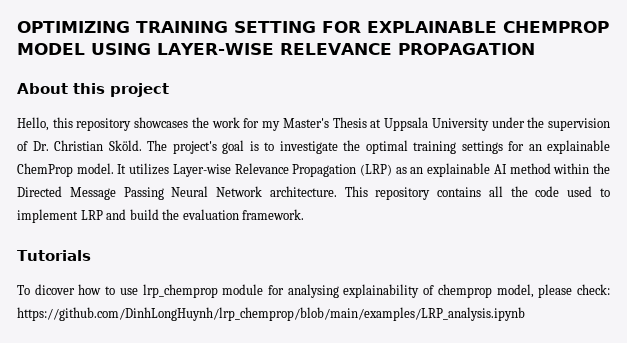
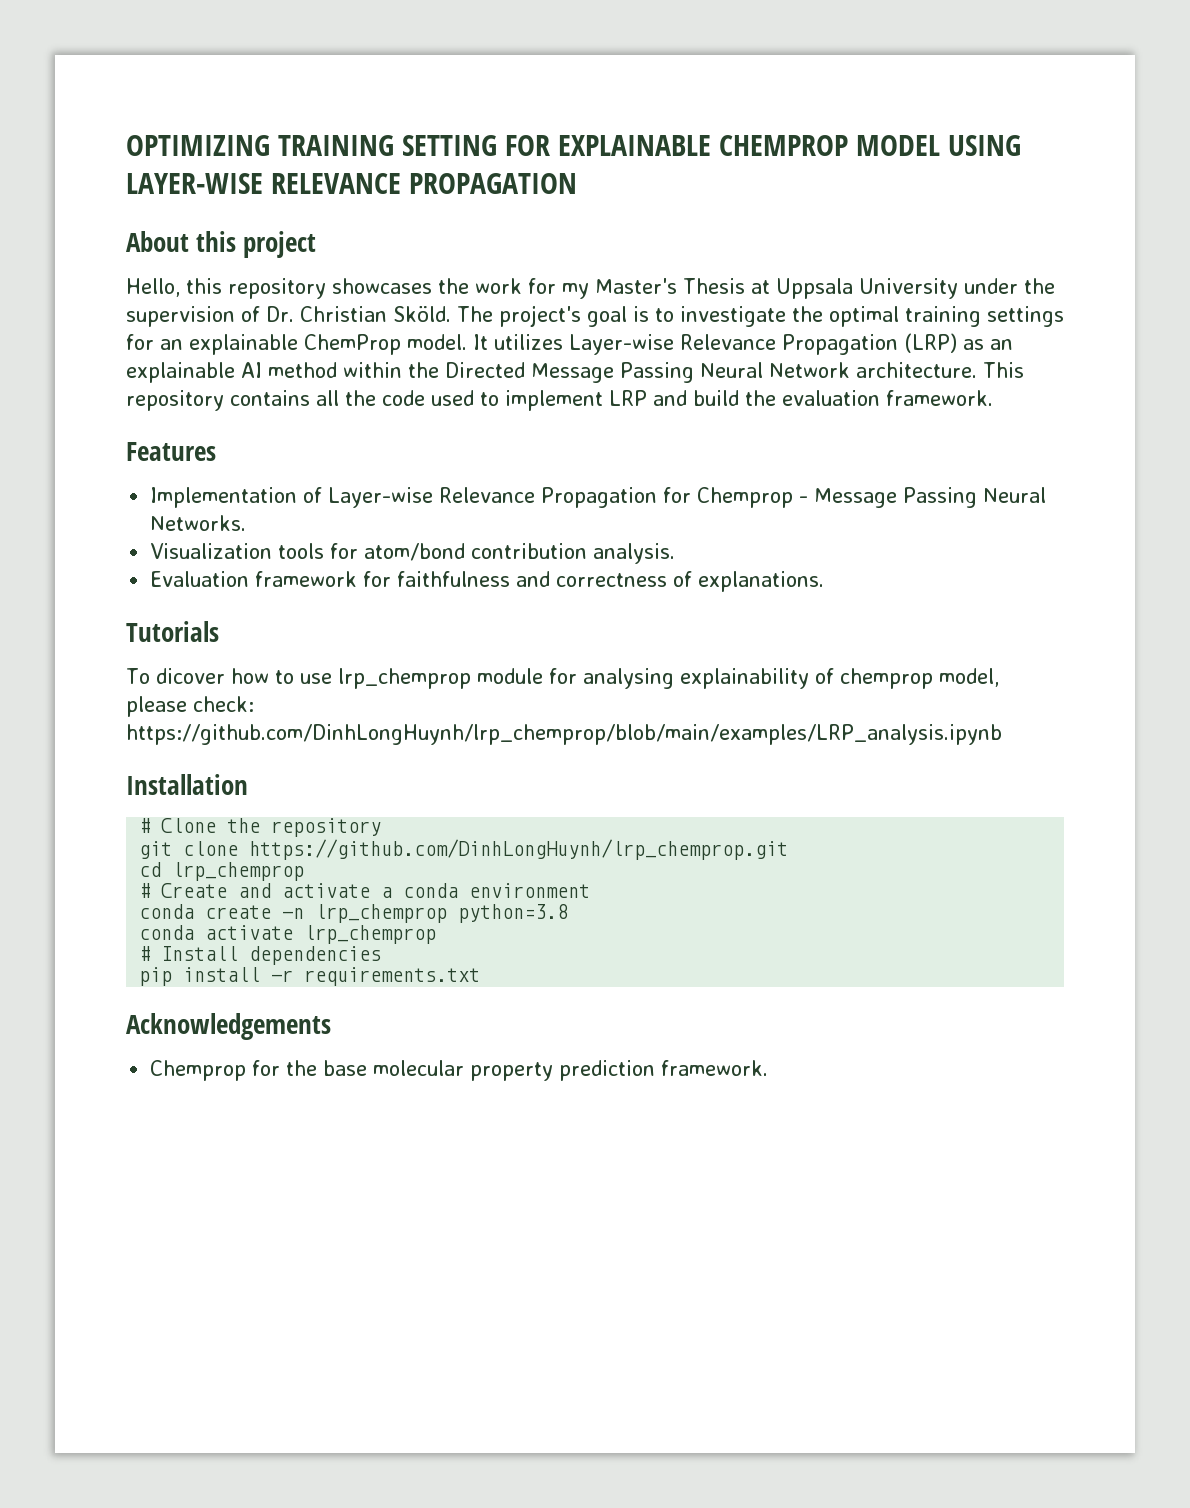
+ Features
+ Implementation of Layer-wise Relevance Propagation for Chemprop - Message Passing Neural Networks.
+ Visualization tools for atom/bond contribution analysis.
+ Evaluation framework for faithfulness and correctness of explanations.
+ Installation
+ # Clone the repository
+ git clone https://github.com/DinhLongHuynh/lrp_chemprop.git
+ cd lrp_chemprop
+ # Create and activate a conda environment
+ conda create -n lrp_chemprop python=3.8
+ conda activate lrp_chemprop
+ # Install dependencies
+ pip install -r requirements.txt
+ Acknowledgements
+ Chemprop for the base molecular property prediction framework.

